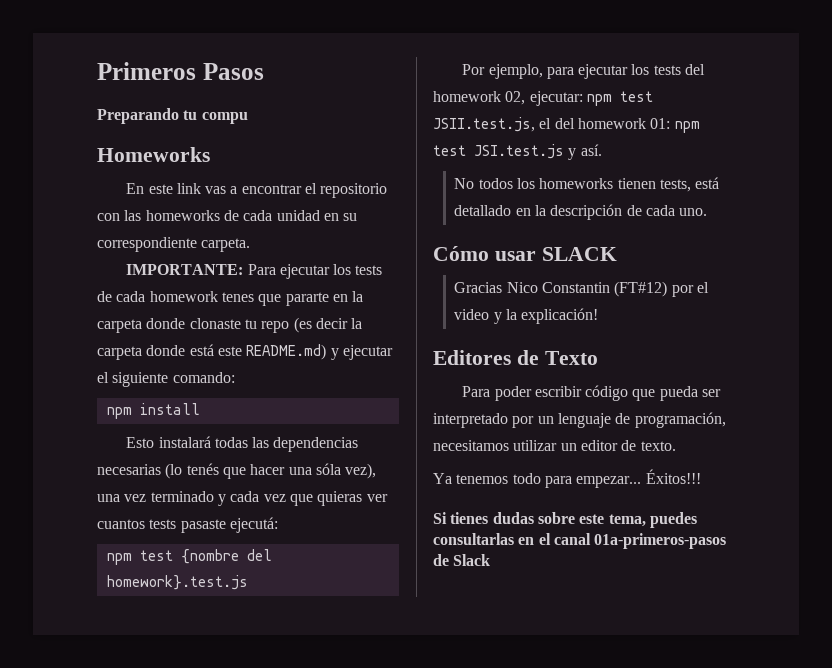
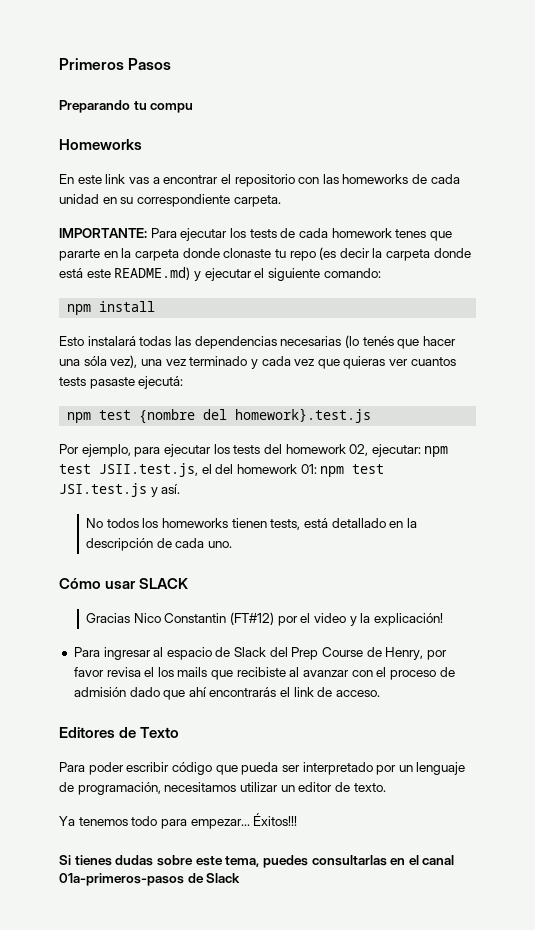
+ Para ingresar al espacio de Slack del Prep Course de Henry, por favor revisa el los mails que recibiste al avanzar con el proceso de admisión dado que ahí encontrarás el link de acceso.

